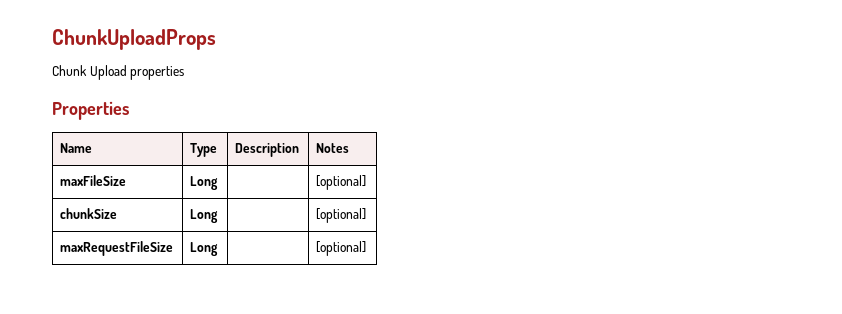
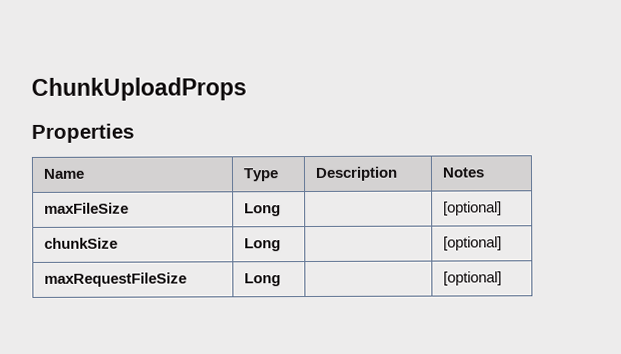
- Chunk Upload properties

